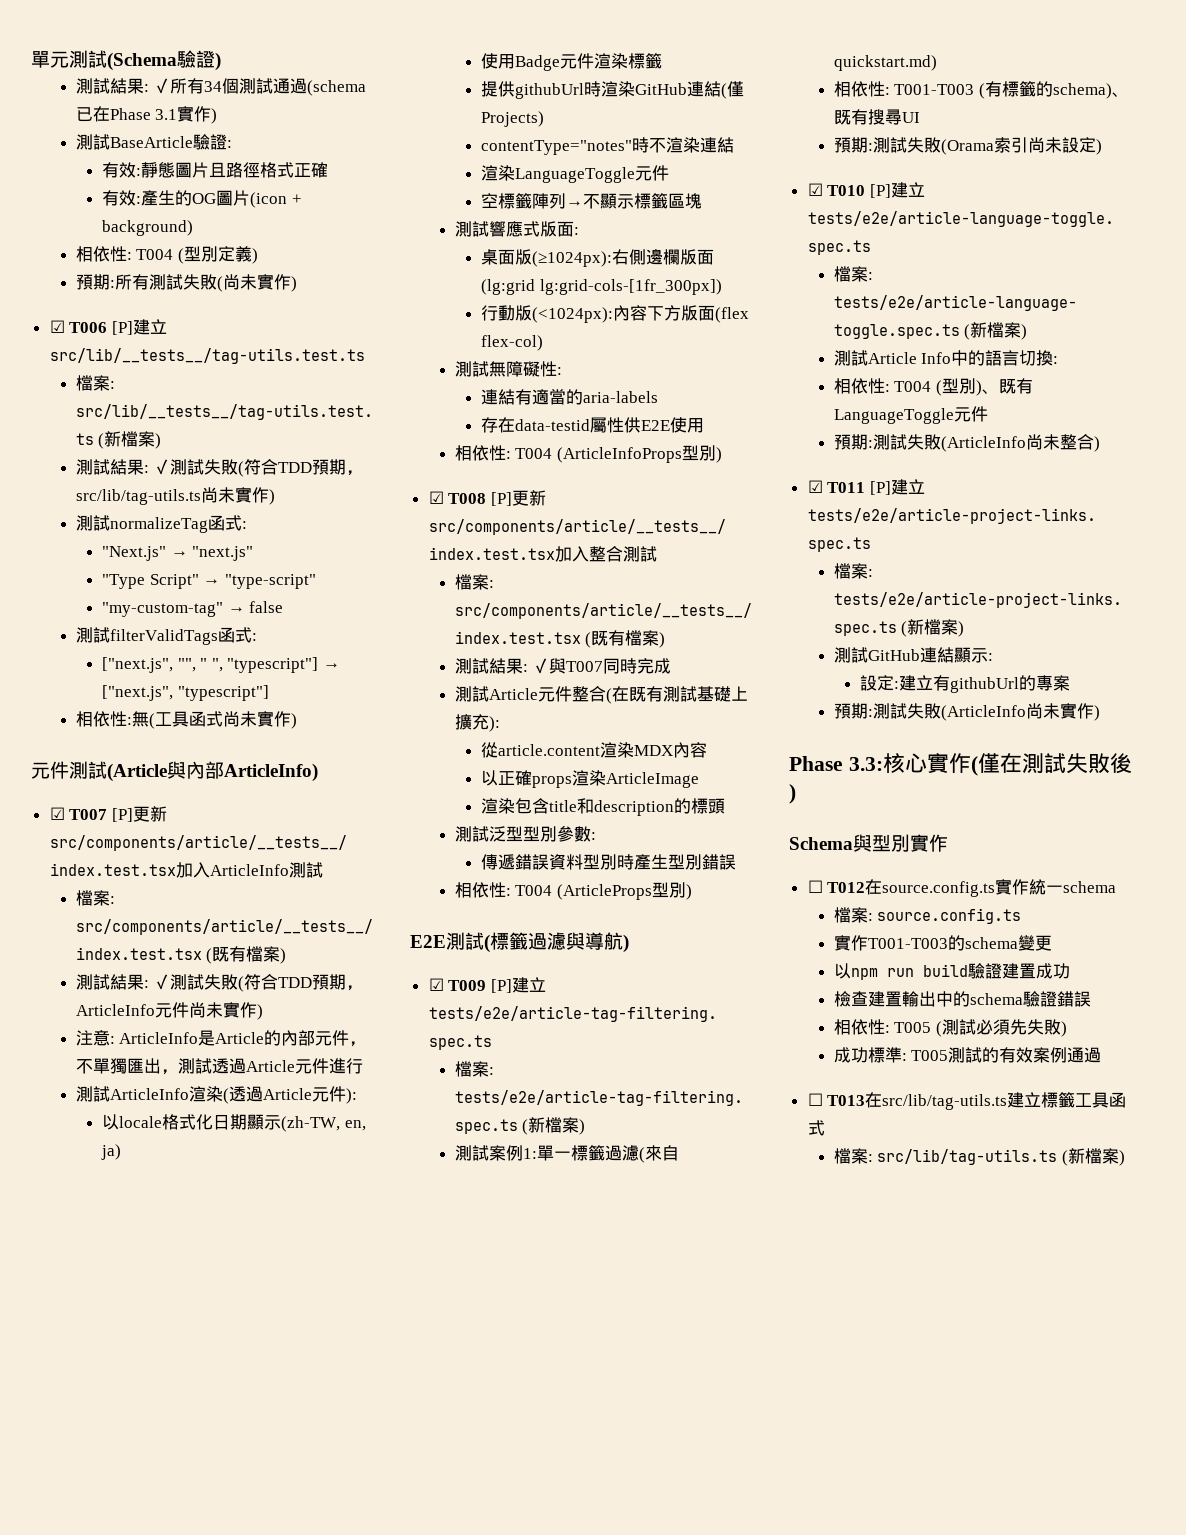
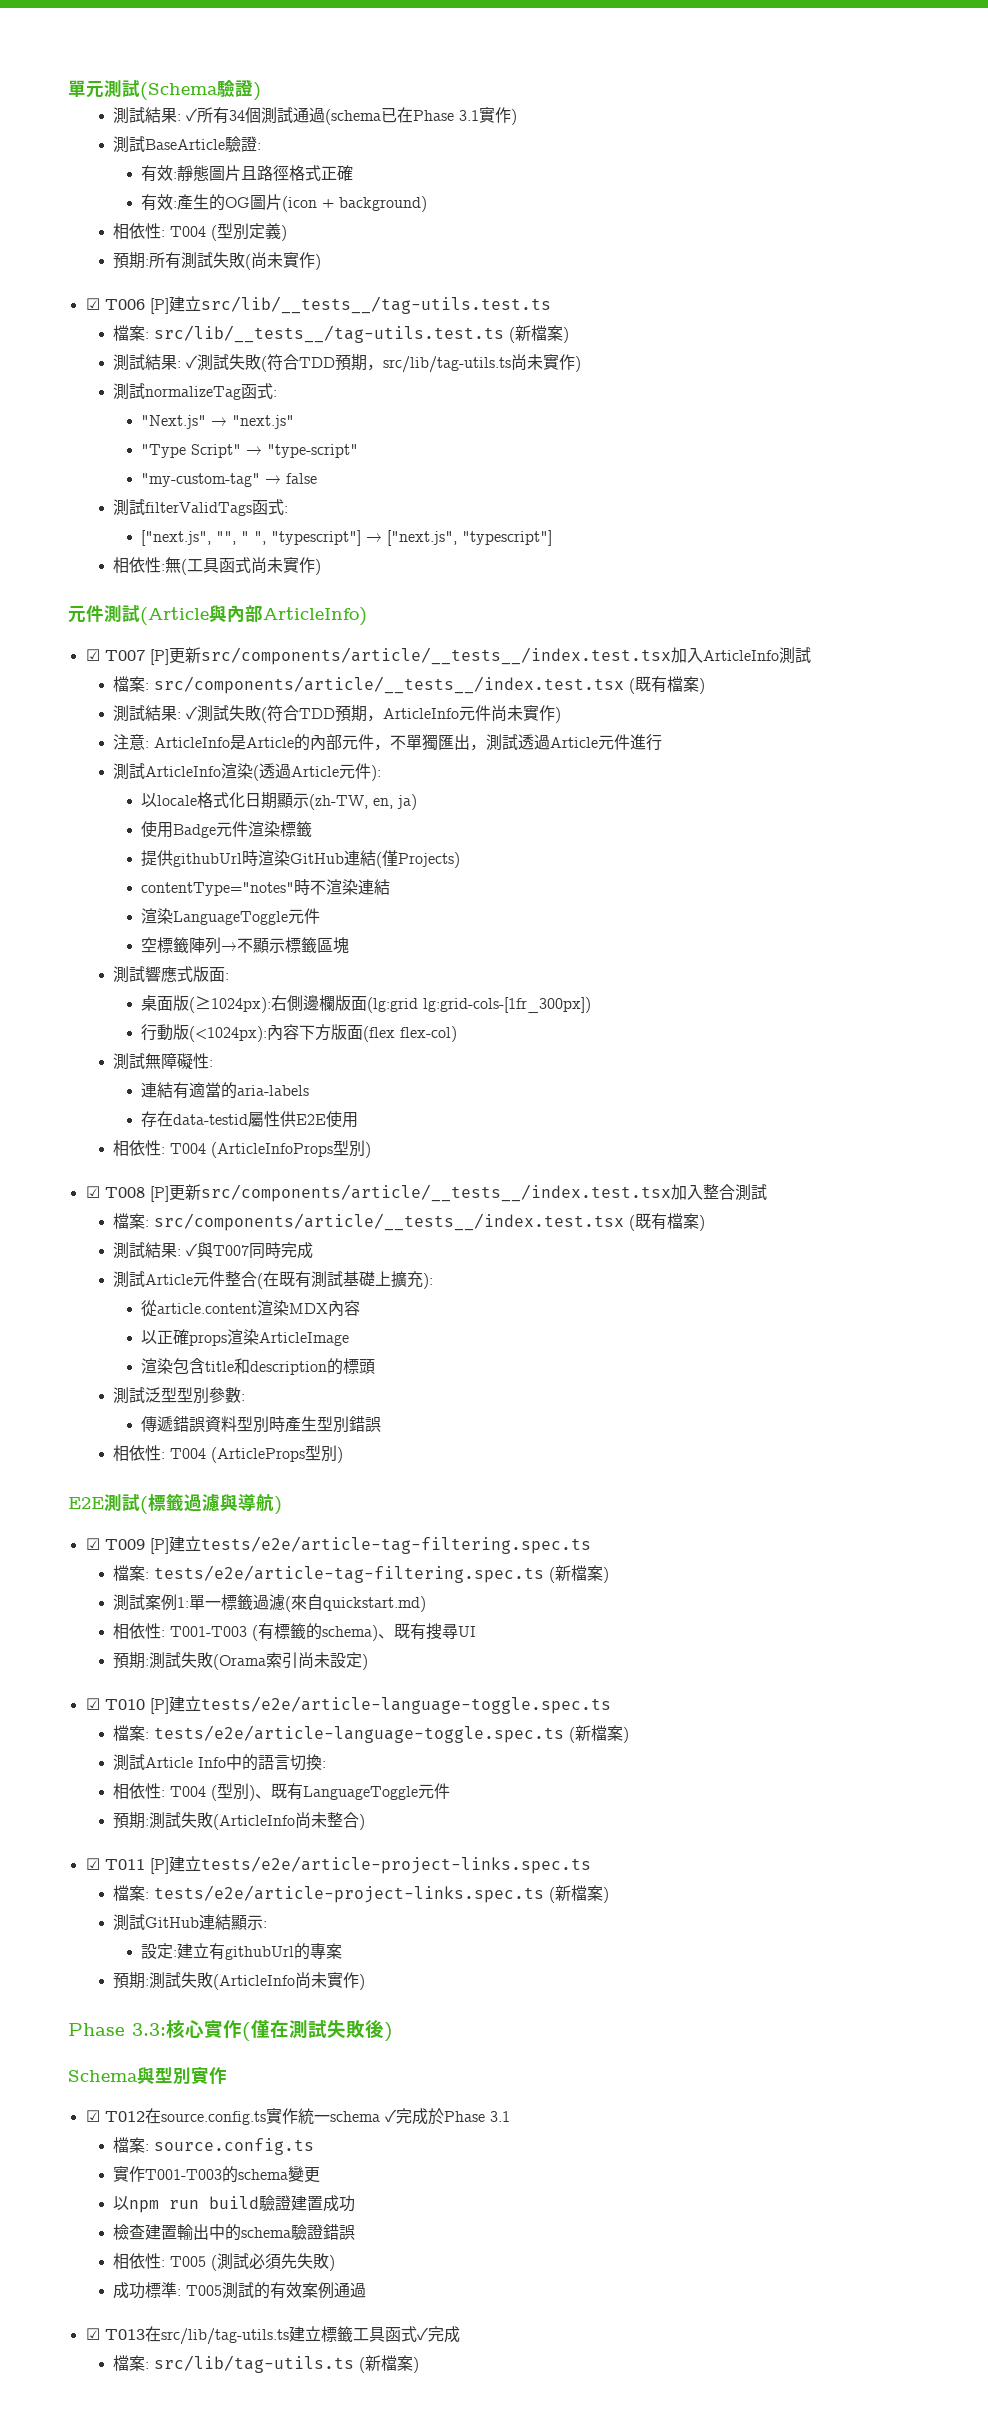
- ☐ T012在source.config.ts實作統一schema
+ ☑ T012在source.config.ts實作統一schema ✓完成於Phase 3.1
- ☐ T013在src/lib/tag-utils.ts建立標籤工具函式
+ ☑ T013在src/lib/tag-utils.ts建立標籤工具函式✓完成

